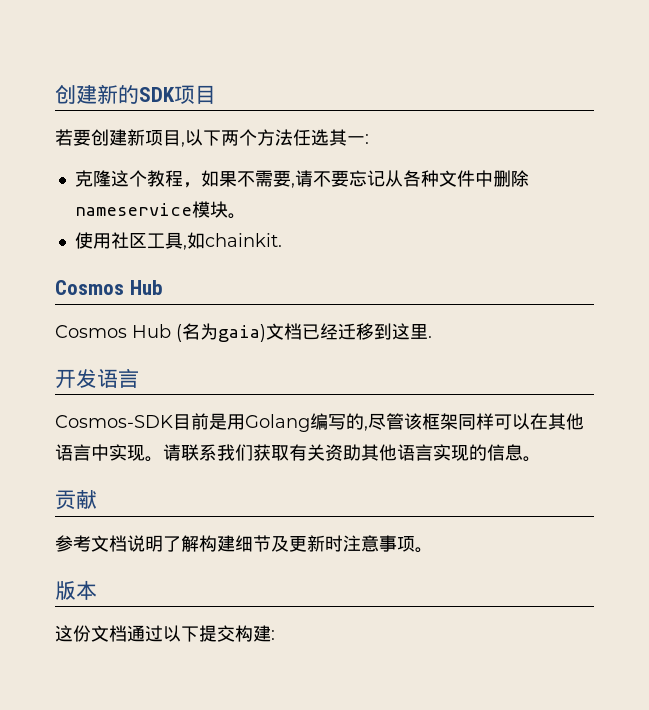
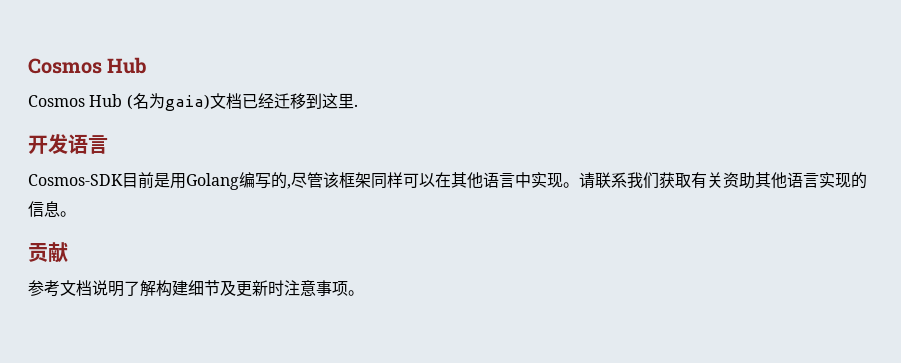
- 创建新的SDK项目
- 若要创建新项目,以下两个方法任选其一:
- 克隆这个教程，如果不需要,请不要忘记从各种文件中删除nameservice模块。
- 使用社区工具,如chainkit.
- 版本
- 这份文档通过以下提交构建:

